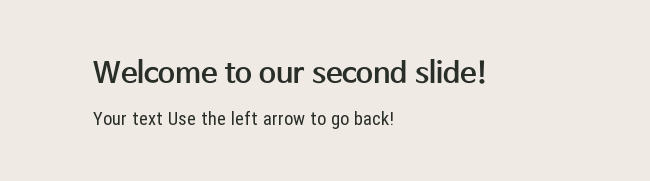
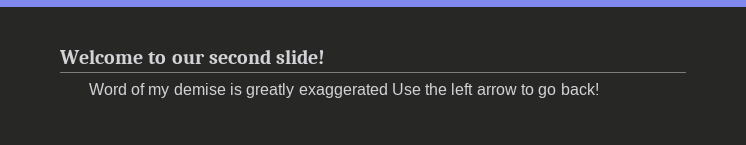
- Your text Use the left arrow to go back!
+ Word of my demise is greatly exaggerated Use the left arrow to go back!

